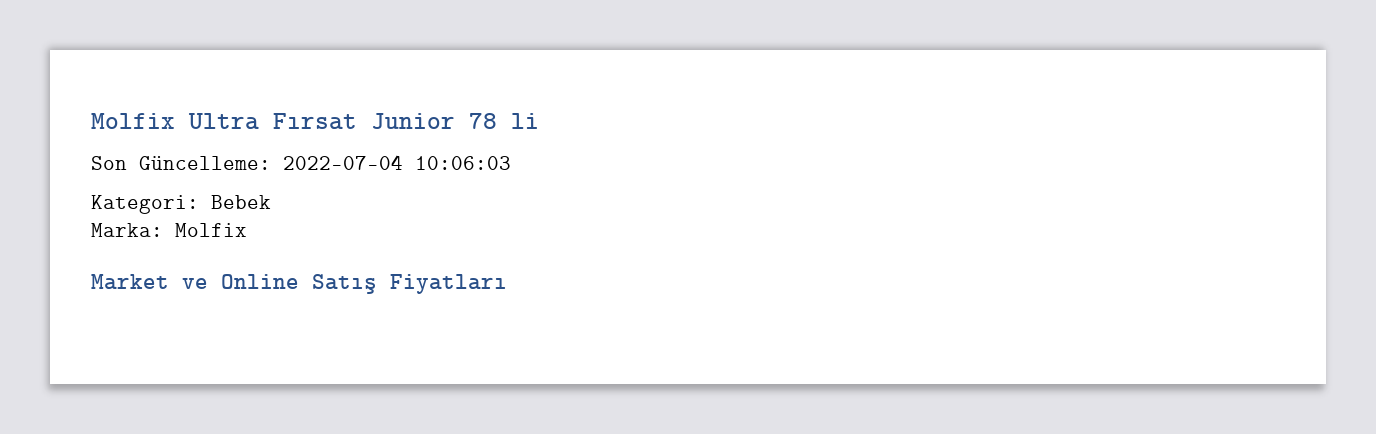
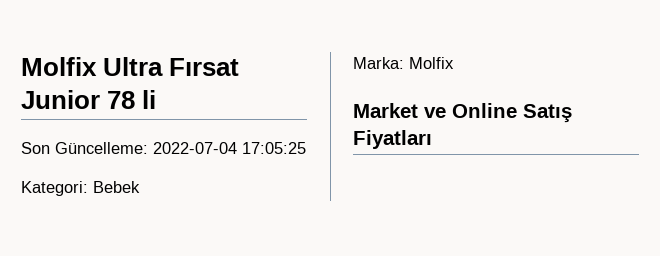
- Son Güncelleme: 2022-07-04 10:06:03
+ Son Güncelleme: 2022-07-04 17:05:25

